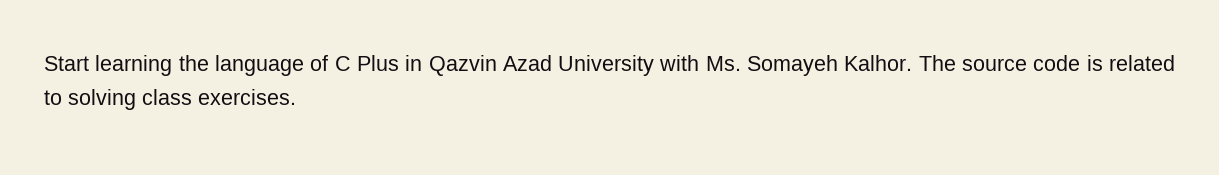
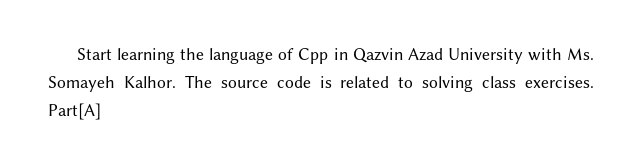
- Start learning the language of C Plus in Qazvin Azad University with Ms. Somayeh Kalhor.
+ Start learning the language of Cpp in Qazvin Azad University with Ms. Somayeh Kalhor.
+ Part[A]

